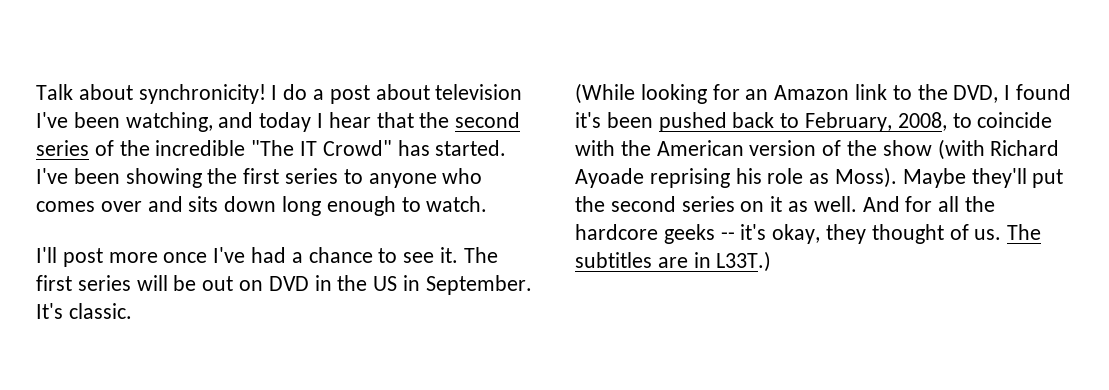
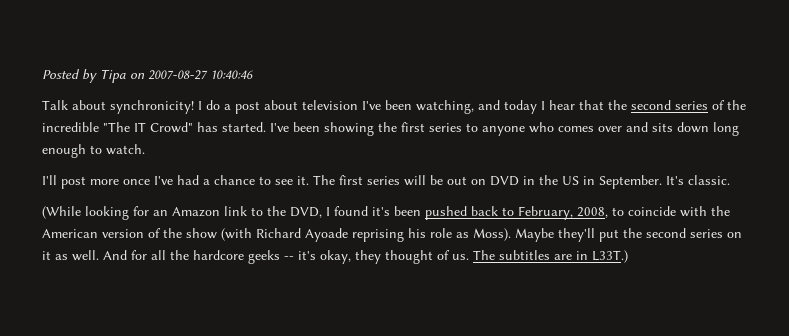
+ Posted by Tipa on 2007-08-27 10:40:46

